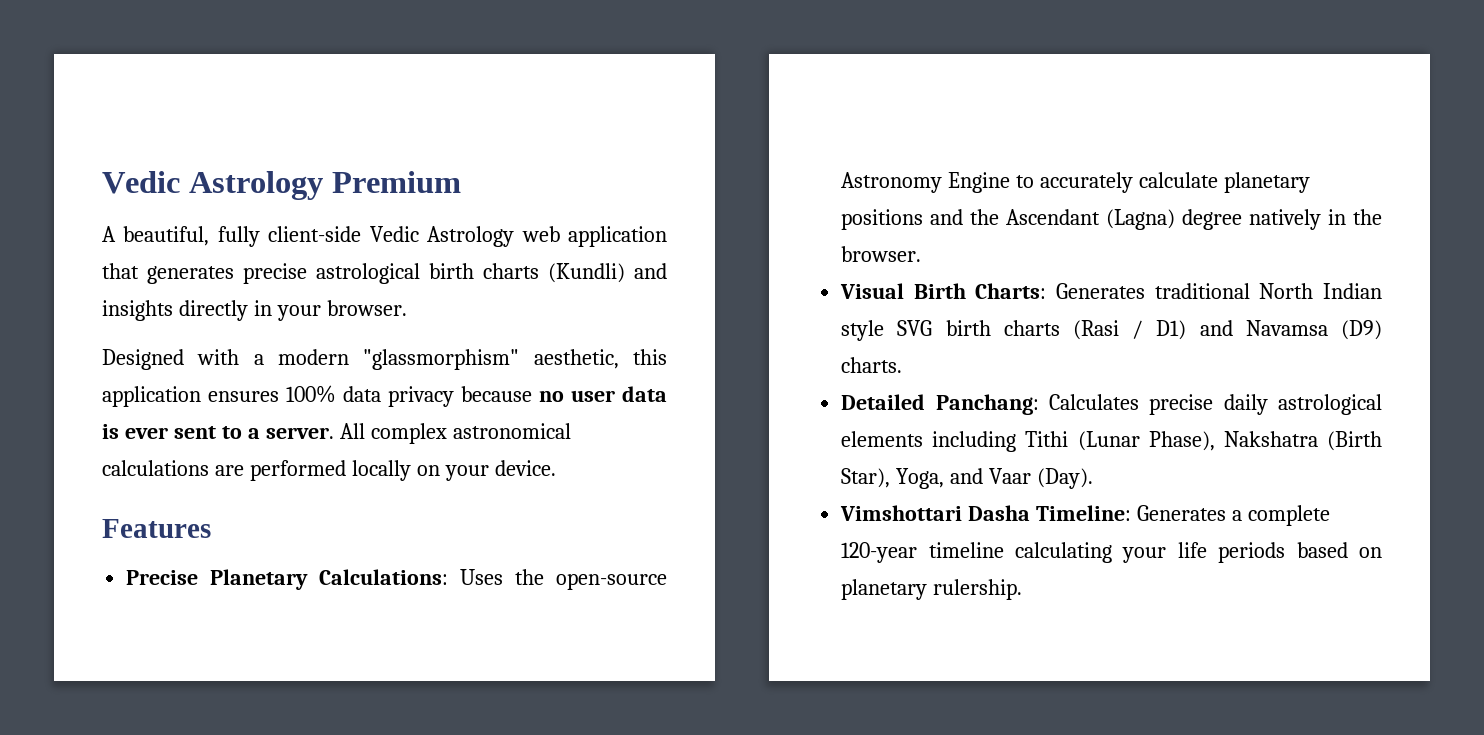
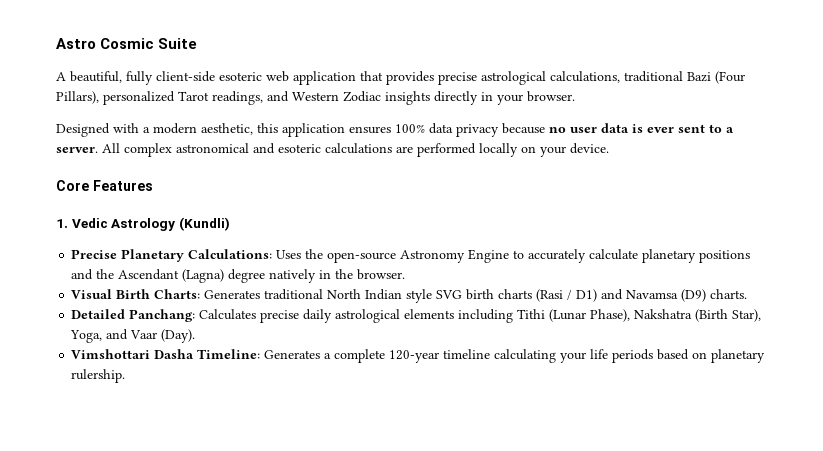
- Vedic Astrology Premium
+ Astro Cosmic Suite
- A beautiful, fully client-side Vedic Astrology web application that generates precise astrological birth charts (Kundli) and insights directly in your browser.
+ A beautiful, fully client-side esoteric web application that provides precise astrological calculations, traditional Bazi (Four Pillars), personalized Tarot readings, and Western Zodiac insights directly in your browser.
- Designed with a modern "glassmorphism" aesthetic, this application ensures 100% data privacy because no user data is ever sent to a server.
+ Designed with a modern aesthetic, this application ensures 100% data privacy because no user data is ever sent to a server.
- All complex astronomical calculations are performed locally on your device.
+ All complex astronomical and esoteric calculations are performed locally on your device.
- Features
+ Core Features
+ 1. Vedic Astrology (Kundli)

